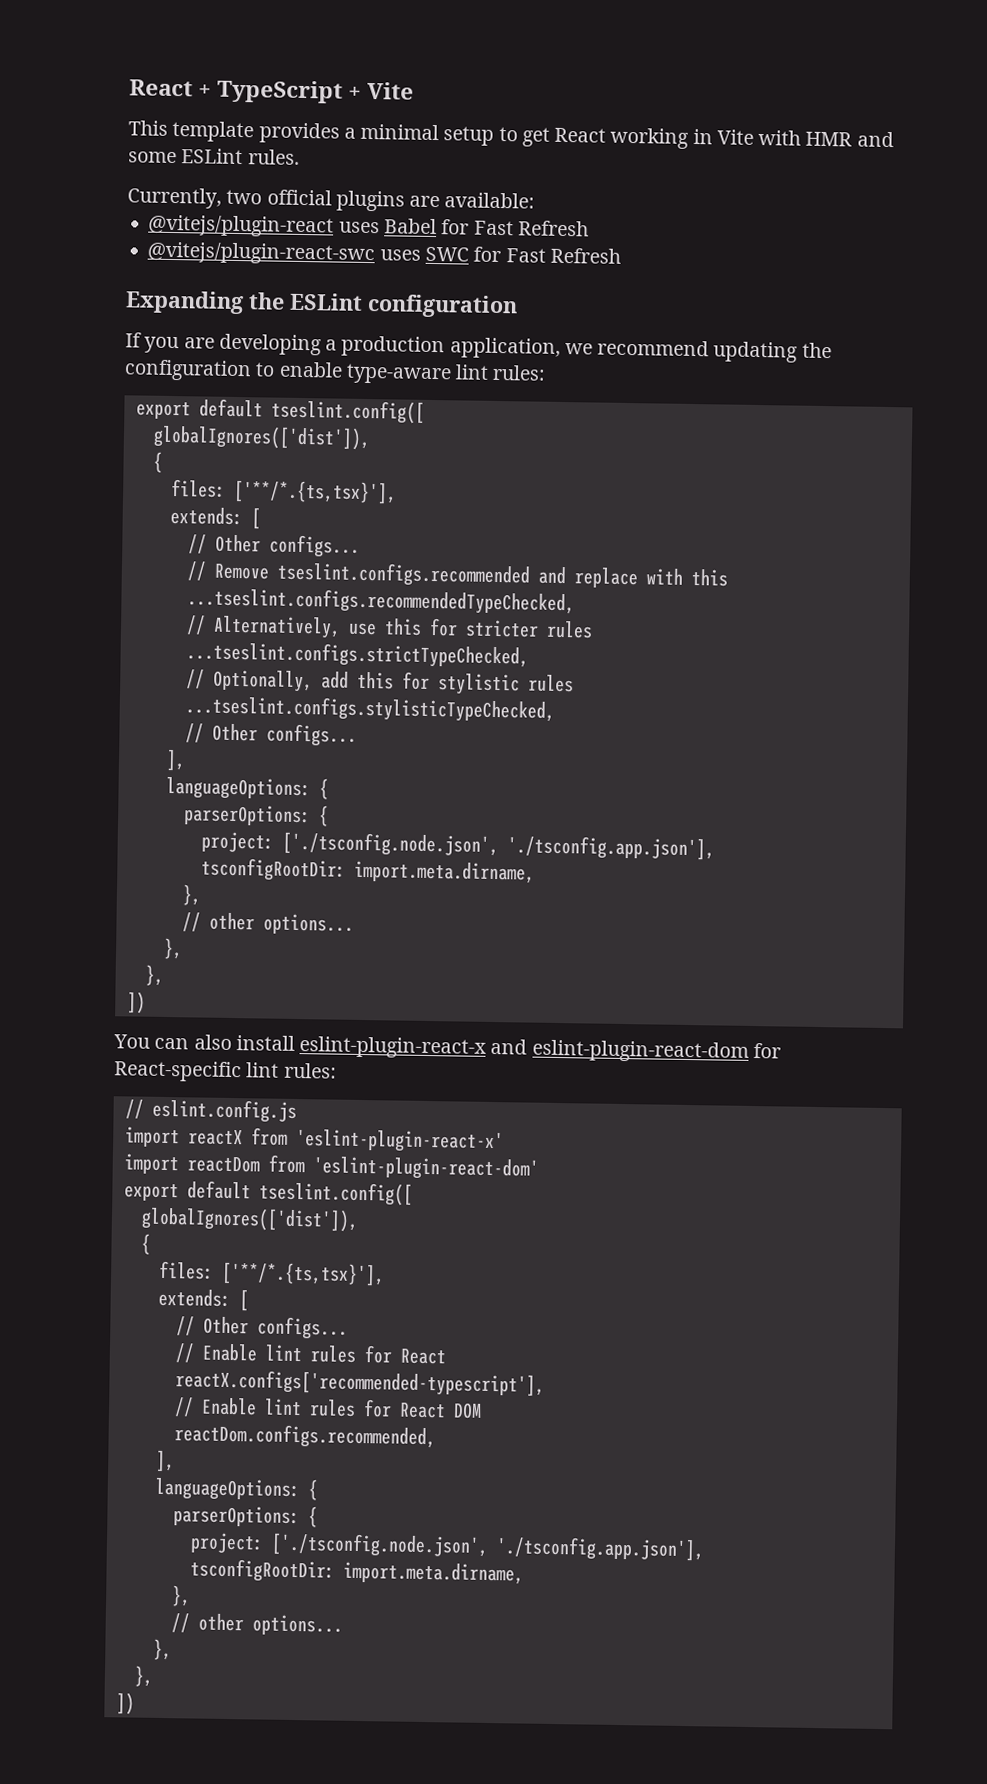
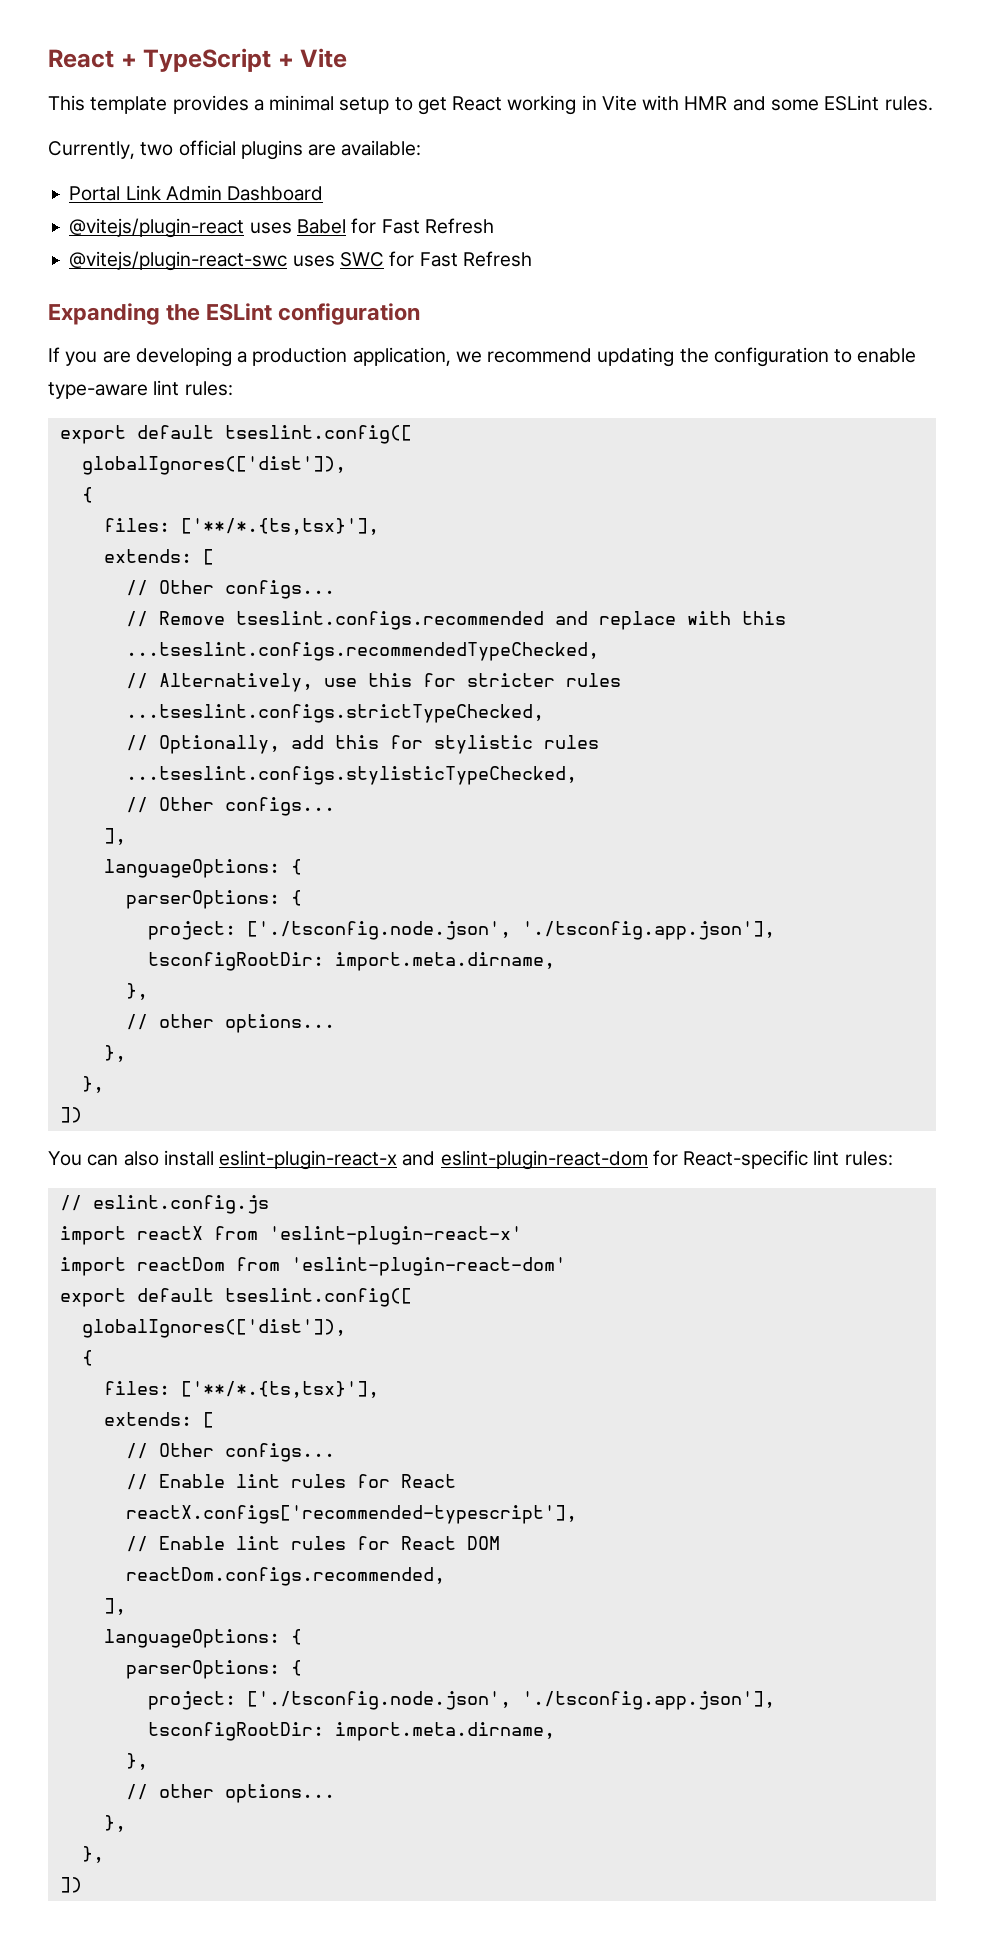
+ Portal Link Admin Dashboard

